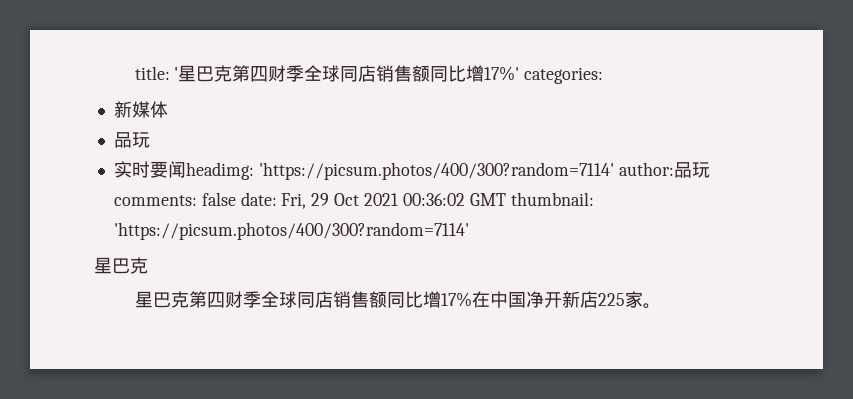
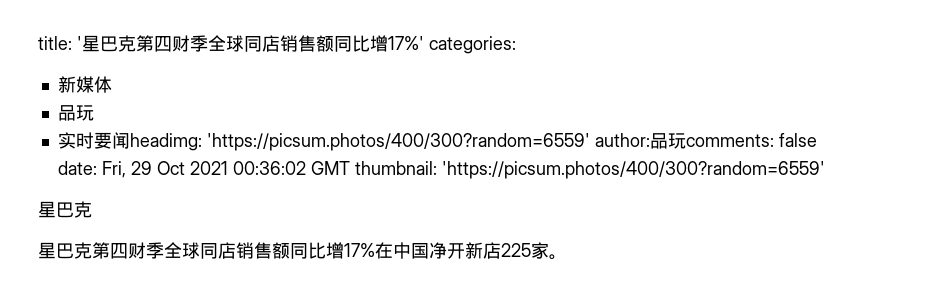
- 实时要闻headimg: 'https://picsum.photos/400/300?random=7114' author:品玩comments: false date: Fri, 29 Oct 2021 00:36:02 GMT thumbnail: 'https://picsum.photos/400/300?random=7114'
+ 实时要闻headimg: 'https://picsum.photos/400/300?random=6559' author:品玩comments: false date: Fri, 29 Oct 2021 00:36:02 GMT thumbnail: 'https://picsum.photos/400/300?random=6559'

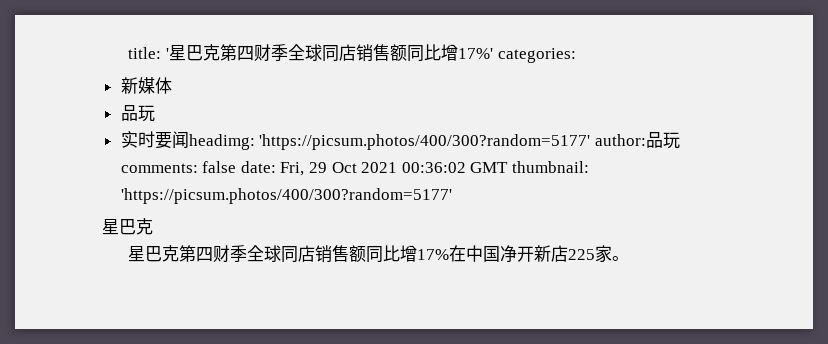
- 实时要闻headimg: 'https://picsum.photos/400/300?random=6559' author:品玩comments: false date: Fri, 29 Oct 2021 00:36:02 GMT thumbnail: 'https://picsum.photos/400/300?random=6559'
+ 实时要闻headimg: 'https://picsum.photos/400/300?random=5177' author:品玩comments: false date: Fri, 29 Oct 2021 00:36:02 GMT thumbnail: 'https://picsum.photos/400/300?random=5177'

